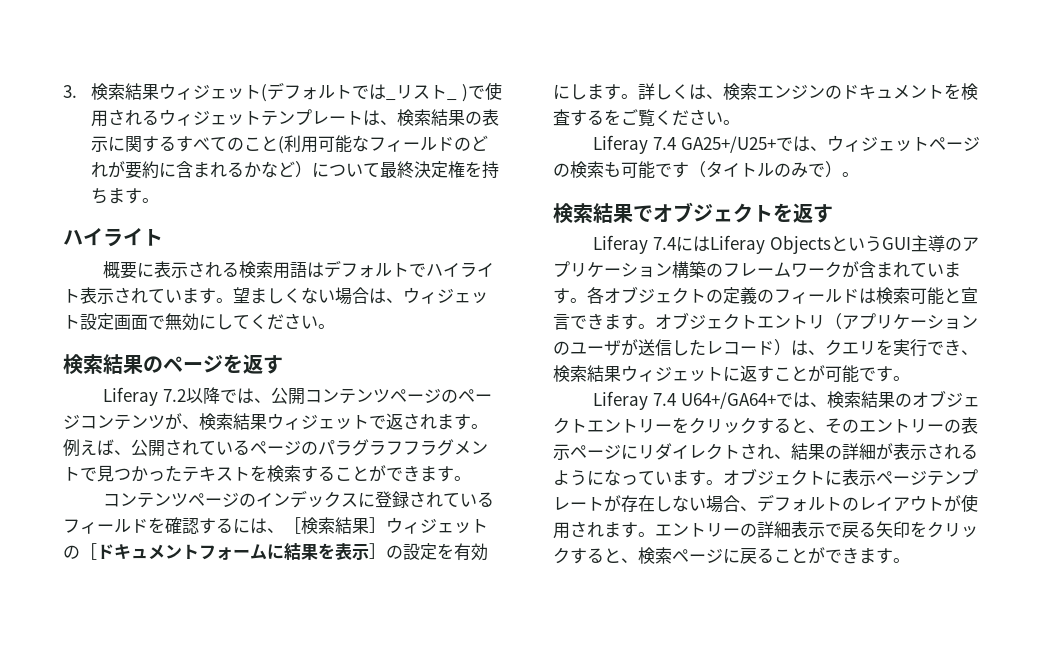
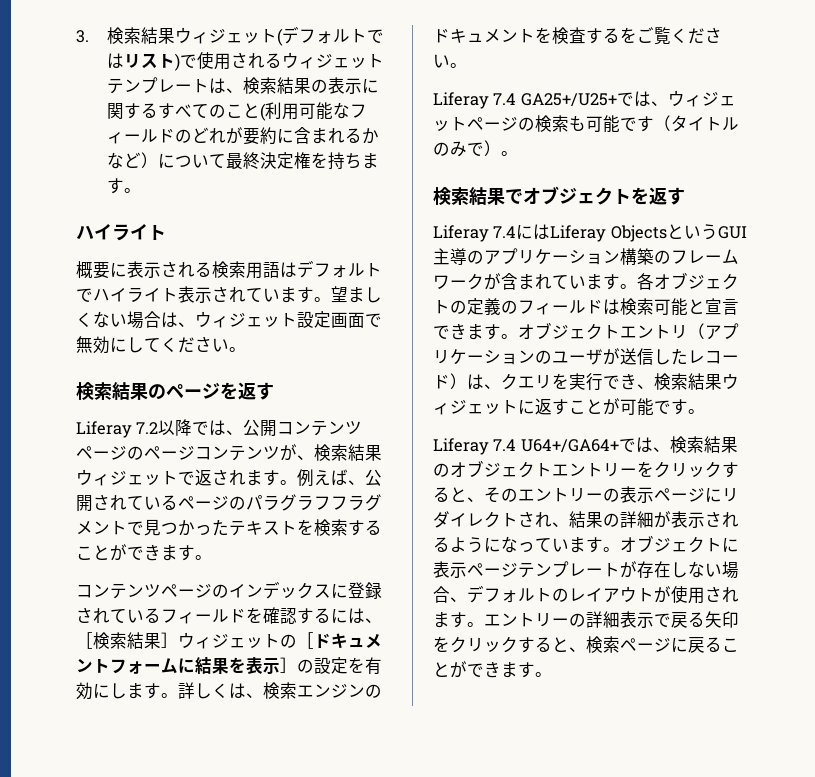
- 3.検索結果ウィジェット(デフォルトでは_リスト_ )で使用されるウィジェットテンプレートは、検索結果の表示に関するすべてのこと(利用可能なフィールドのどれが要約に含まれるかなど）について最終決定権を持ちます。
+ 3.検索結果ウィジェット(デフォルトではリスト)で使用されるウィジェットテンプレートは、検索結果の表示に関するすべてのこと(利用可能なフィールドのどれが要約に含まれるかなど）について最終決定権を持ちます。

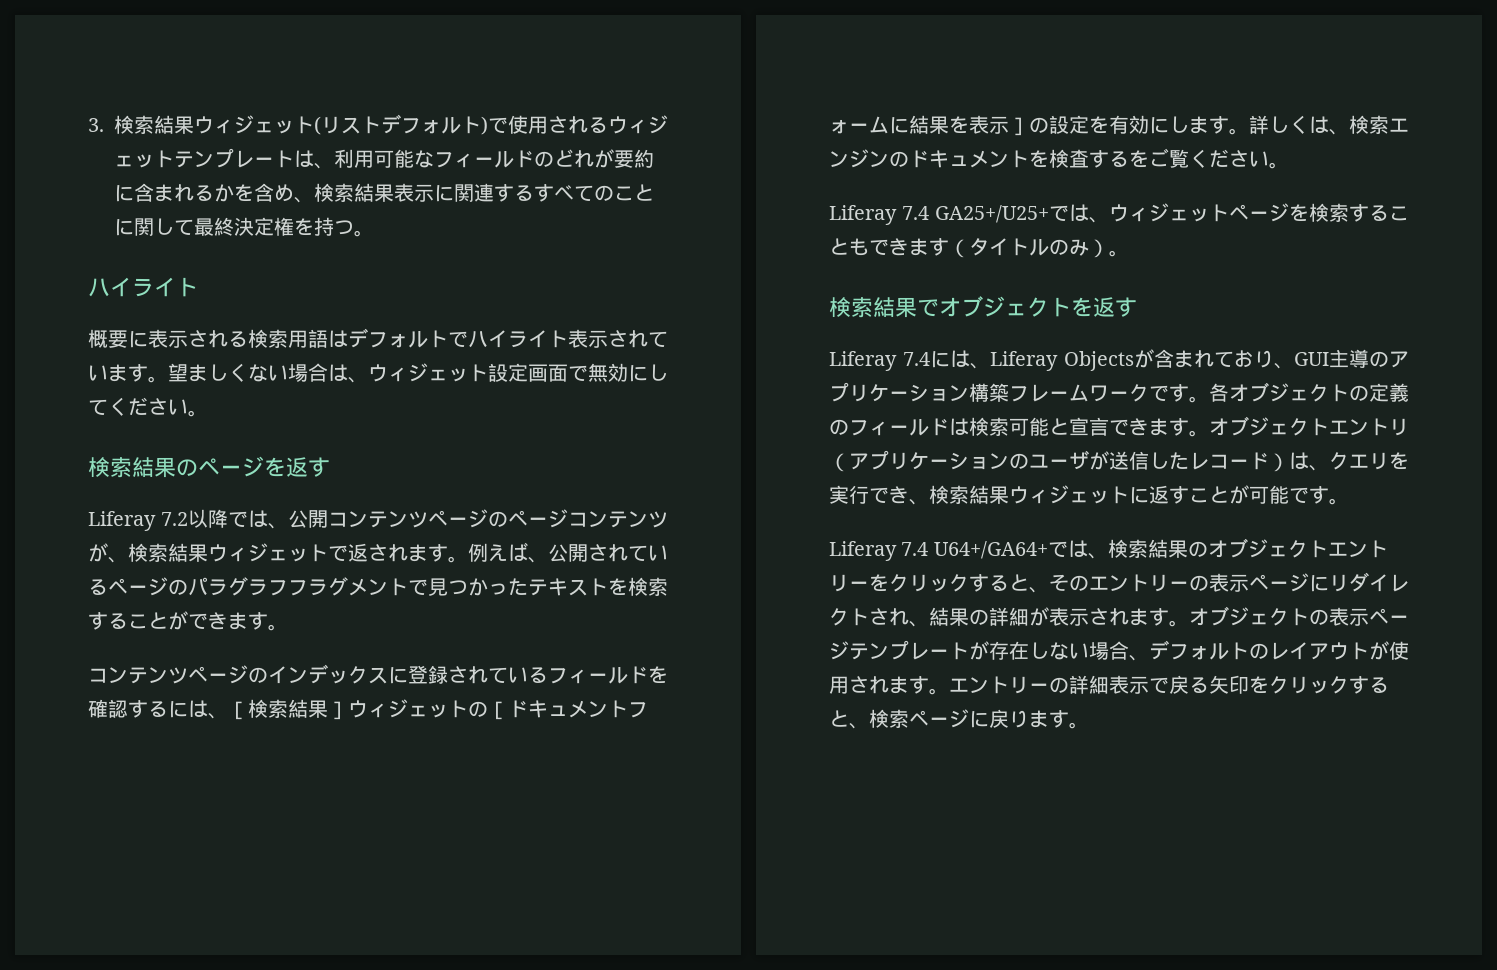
- 3.検索結果ウィジェット(デフォルトではリスト)で使用されるウィジェットテンプレートは、検索結果の表示に関するすべてのこと(利用可能なフィールドのどれが要約に含まれるかなど）について最終決定権を持ちます。
+ 3.検索結果ウィジェット(リストデフォルト)で使用されるウィジェットテンプレートは、利用可能なフィールドのどれが要約に含まれるかを含め、検索結果表示に関連するすべてのことに関して最終決定権を持つ。
- Liferay 7.4 GA25+/U25+では、ウィジェットページの検索も可能です（タイトルのみで）。
+ Liferay 7.4 GA25+/U25+では、ウィジェットページを検索することもできます（タイトルのみ）。
- Liferay 7.4にはLiferay ObjectsというGUI主導のアプリケーション構築のフレームワークが含まれています。
+ Liferay 7.4には、Liferay Objectsが含まれており、GUI主導のアプリケーション構築フレームワークです。
- Liferay 7.4 U64+/GA64+では、検索結果のオブジェクトエントリーをクリックすると、そのエントリーの表示ページにリダイレクトされ、結果の詳細が表示されるようになっています。オブジェクトに表示ページテンプレートが存在しない場合、デフォルトのレイアウトが使用されます。
+ Liferay 7.4 U64+/GA64+では、検索結果のオブジェクトエントリーをクリックすると、そのエントリーの表示ページにリダイレクトされ、結果の詳細が表示されます。オブジェクトの表示ページテンプレートが存在しない場合、デフォルトのレイアウトが使用されます。
- エントリーの詳細表示で戻る矢印をクリックすると、検索ページに戻ることができます。
+ エントリーの詳細表示で戻る矢印をクリックすると、検索ページに戻ります。

